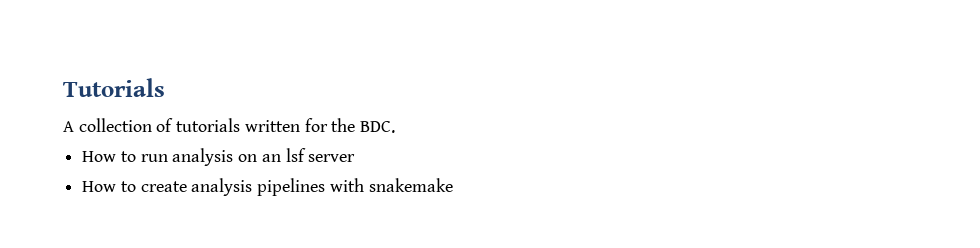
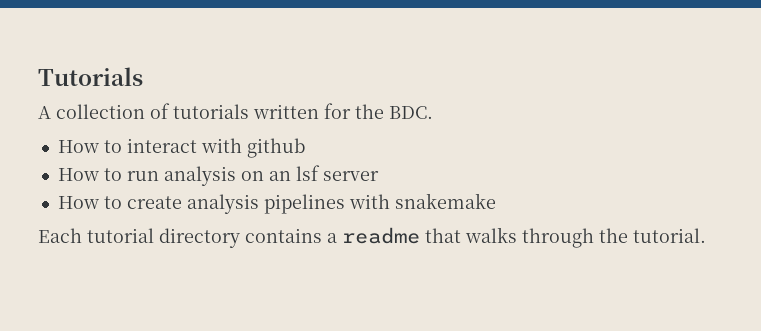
+ How to interact with github
+ Each tutorial directory contains a readme that walks through the tutorial.

